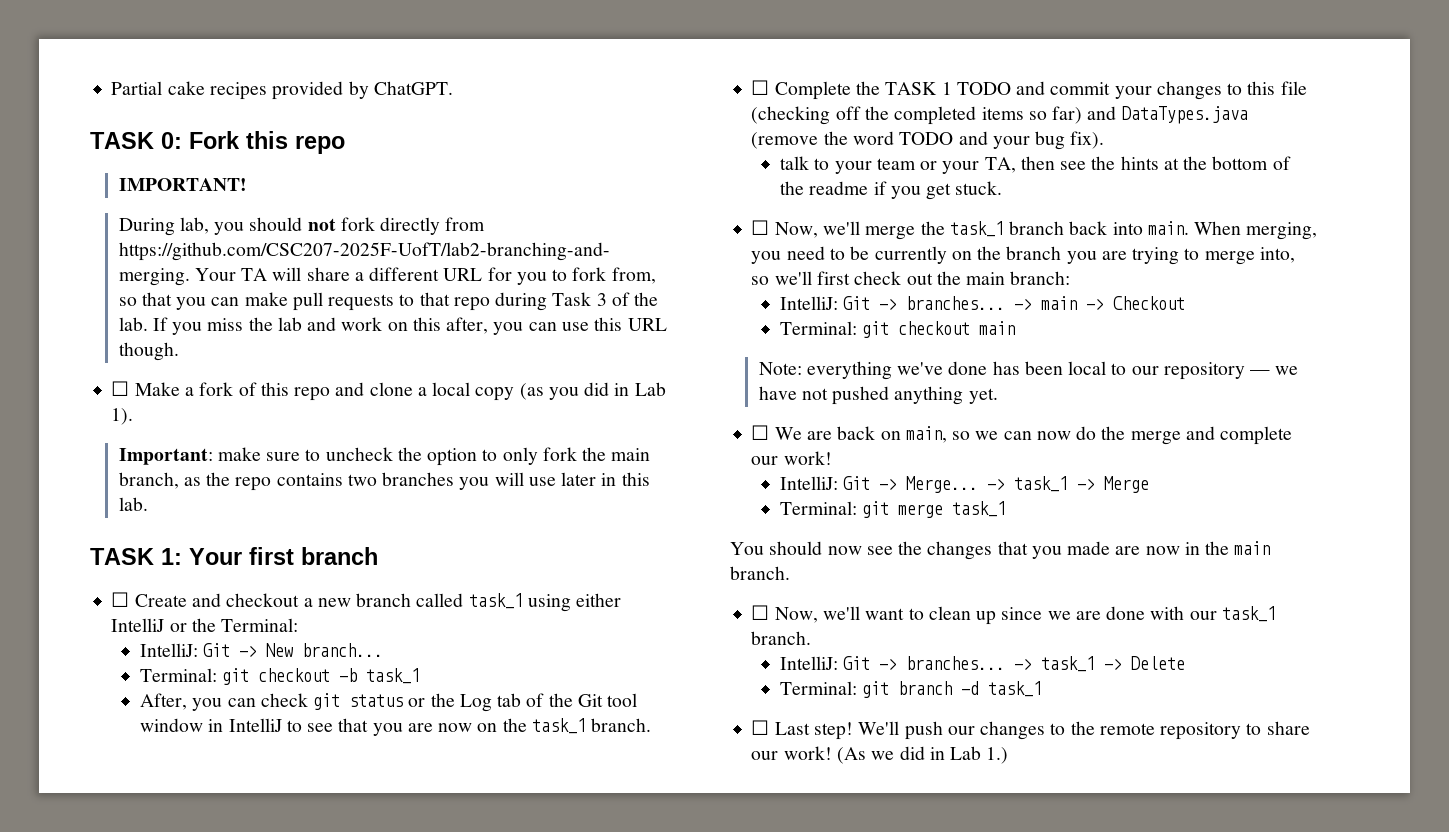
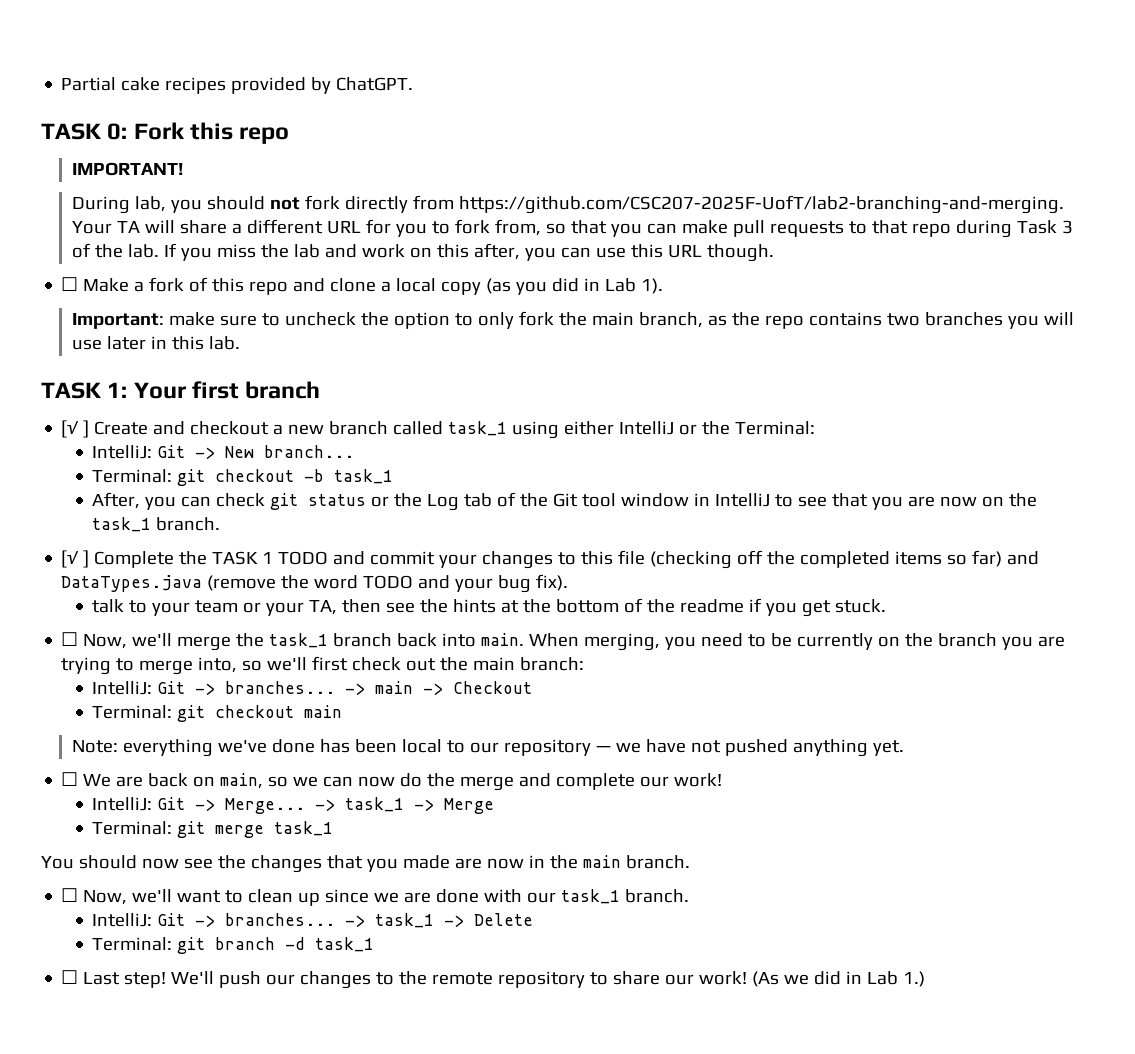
- ☐ Create and checkout a new branch called task_1 using either IntelliJ or the Terminal:
+ [√ ] Create and checkout a new branch called task_1 using either IntelliJ or the Terminal:
- ☐ Complete the TASK 1 TODO and commit your changes to this file (checking off the completed items so far) and DataTypes.java (remove the word TODO and your bug fix).
+ [√ ] Complete the TASK 1 TODO and commit your changes to this file (checking off the completed items so far) and DataTypes.java (remove the word TODO and your bug fix).

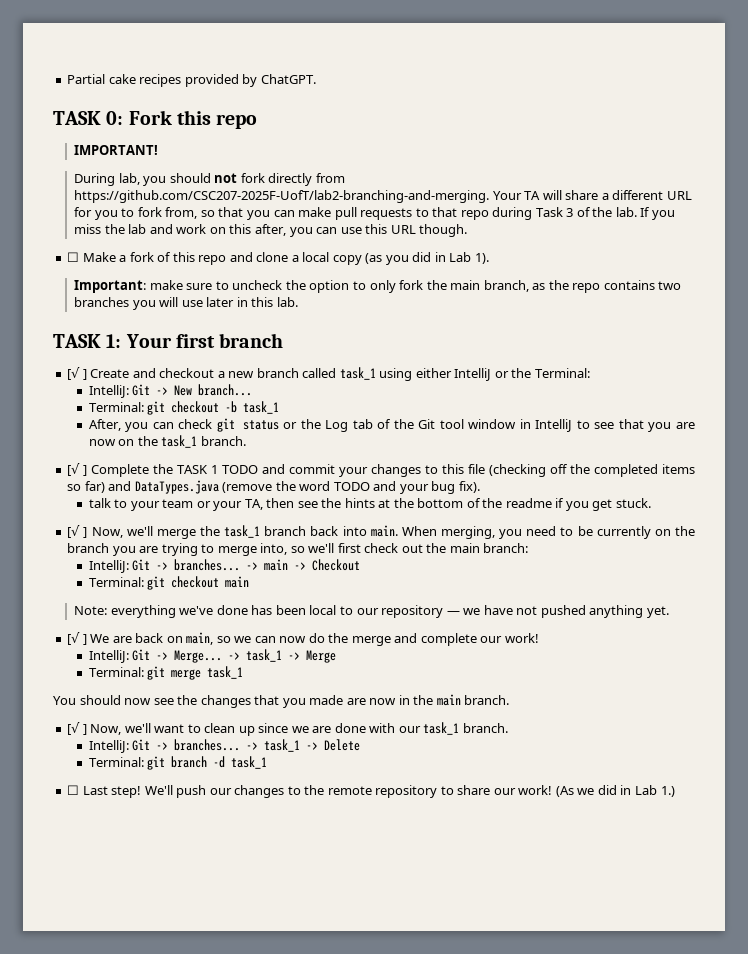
- ☐ Now, we'll merge the task_1 branch back into main.
+ [√ ] Now, we'll merge the task_1 branch back into main.
- ☐ We are back on main, so we can now do the merge and complete our work!
+ [√ ] We are back on main, so we can now do the merge and complete our work!
- ☐ Now, we'll want to clean up since we are done with our task_1 branch.
+ [√ ] Now, we'll want to clean up since we are done with our task_1 branch.

